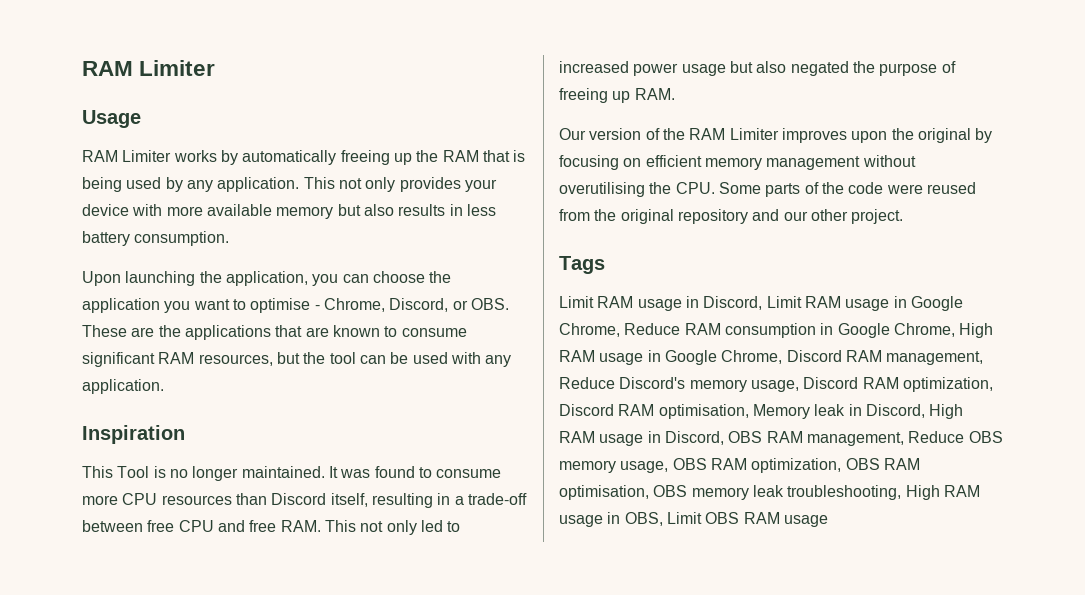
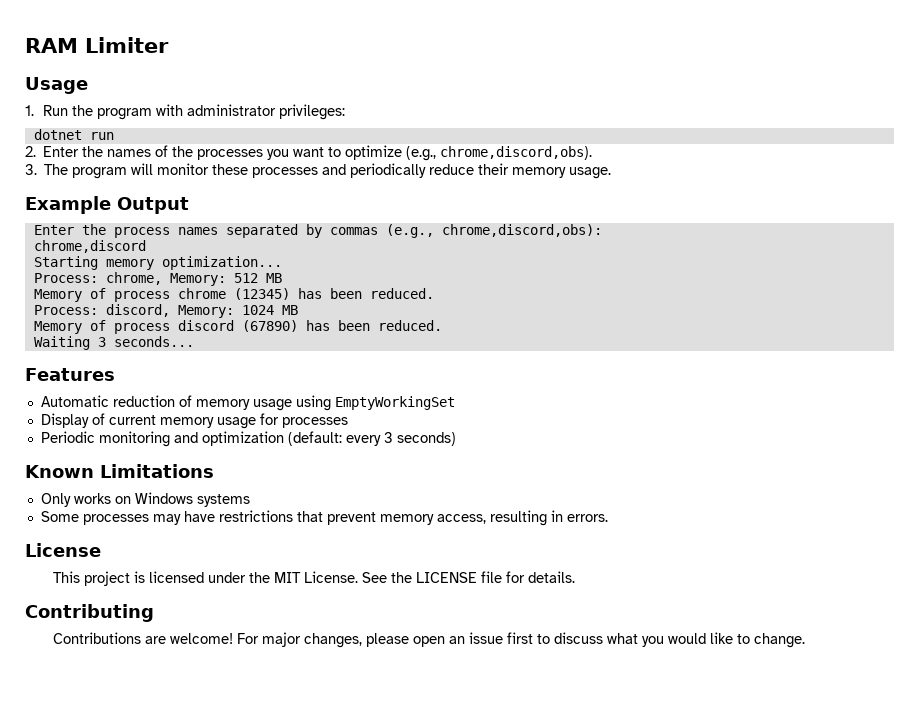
- RAM Limiter works by automatically freeing up the RAM that is being used by any application. This not only provides your device with more available memory but also results in less battery consumption.
- Upon launching the application, you can choose the application you want to optimise - Chrome, Discord, or OBS. These are the applications that are known to consume significant RAM resources, but the tool can be used with any application.
- Inspiration
- This Tool is no longer maintained. It was found to consume more CPU resources than Discord itself, resulting in a trade-off between free CPU and free RAM. This not only led to increased power usage but also negated the purpose of freeing up RAM.
- Our version of the RAM Limiter improves upon the original by focusing on efficient memory management without overutilising the CPU. Some parts of the code were reused from the original repository and our other project.
- Tags
- Limit RAM usage in Discord, Limit RAM usage in Google Chrome, Reduce RAM consumption in Google Chrome, High RAM usage in Google Chrome, Discord RAM management, Reduce Discord's memory usage, Discord RAM optimization, Discord RAM optimisation, Memory leak in Discord, High RAM usage in Discord, OBS RAM management, Reduce OBS memory usage, OBS RAM optimization, OBS RAM optimisation, OBS memory leak troubleshooting, High RAM usage in OBS, Limit OBS RAM usage
+ 1. Run the program with administrator privileges:
+ dotnet run
+ 2. Enter the names of the processes you want to optimize (e.g., chrome,discord,obs).
+ 3. The program will monitor these processes and periodically reduce their memory usage.
+ Example Output
+ Enter the process names separated by commas (e.g., chrome,discord,obs):
+ chrome,discord
+ Starting memory optimization...
+ Process: chrome, Memory: 512 MB
+ Memory of process chrome (12345) has been reduced.
+ Process: discord, Memory: 1024 MB
+ Memory of process discord (67890) has been reduced.
+ Waiting 3 seconds...
+ Features
+ Automatic reduction of memory usage using EmptyWorkingSet
+ Display of current memory usage for processes
+ Periodic monitoring and optimization (default: every 3 seconds)
+ Known Limitations
+ Only works on Windows systems
+ Some processes may have restrictions that prevent memory access, resulting in errors.
+ License
+ This project is licensed under the MIT License. See the LICENSE file for details.
+ Contributing
+ Contributions are welcome! For major changes, please open an issue first to discuss what you would like to change.

